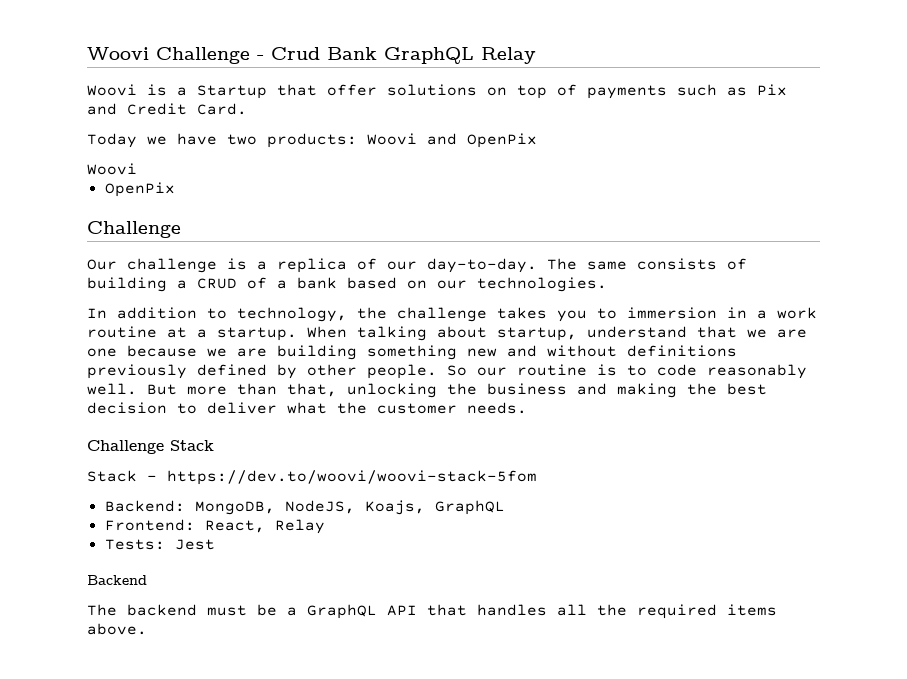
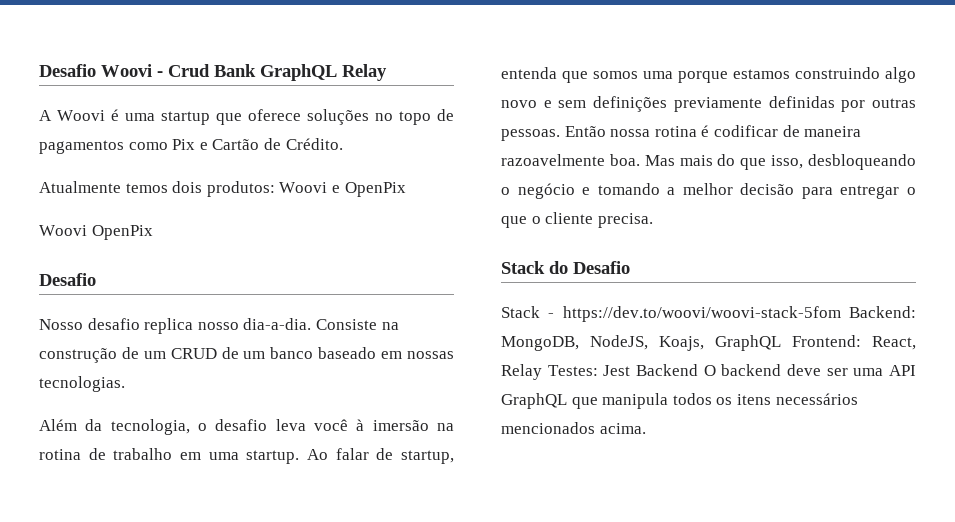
- Woovi Challenge - Crud Bank GraphQL Relay
+ Desafio Woovi - Crud Bank GraphQL Relay
- Woovi is a Startup that offer solutions on top of payments such as Pix and Credit Card.
- Today we have two products: Woovi and OpenPix
- Woovi
- OpenPix
- Challenge
- Our challenge is a replica of our day-to-day. The same consists of building a CRUD of a bank based on our technologies.
- In addition to technology, the challenge takes you to immersion in a work routine at a startup. When talking about startup, understand that we are one because we are building something new and without definitions previously defined by other people. So our routine is to code reasonably well. But more than that, unlocking the business and making the best decision to deliver what the customer needs.
- Challenge Stack
+ A Woovi é uma startup que oferece soluções no topo de pagamentos como Pix e Cartão de Crédito.
+ Atualmente temos dois produtos: Woovi e OpenPix
+ Woovi OpenPix
+ Desafio
+ Nosso desafio replica nosso dia-a-dia. Consiste na construção de um CRUD de um banco baseado em nossas tecnologias.
+ Além da tecnologia, o desafio leva você à imersão na rotina de trabalho em uma startup. Ao falar de startup, entenda que somos uma porque estamos construindo algo novo e sem definições previamente definidas por outras pessoas. Então nossa rotina é codificar de maneira razoavelmente boa. Mas mais do que isso, desbloqueando o negócio e tomando a melhor decisão para entregar o que o cliente precisa.
+ Stack do Desafio
- Stack - https://dev.to/woovi/woovi-stack-5fom
- Backend: MongoDB, NodeJS, Koajs, GraphQL
- Frontend: React, Relay
- Tests: Jest
- Backend
- The backend must be a GraphQL API that handles all the required items above.
+ Stack - https://dev.to/woovi/woovi-stack-5fom Backend: MongoDB, NodeJS, Koajs, GraphQL Frontend: React, Relay Testes: Jest Backend O backend deve ser uma API GraphQL que manipula todos os itens necessários mencionados acima.

